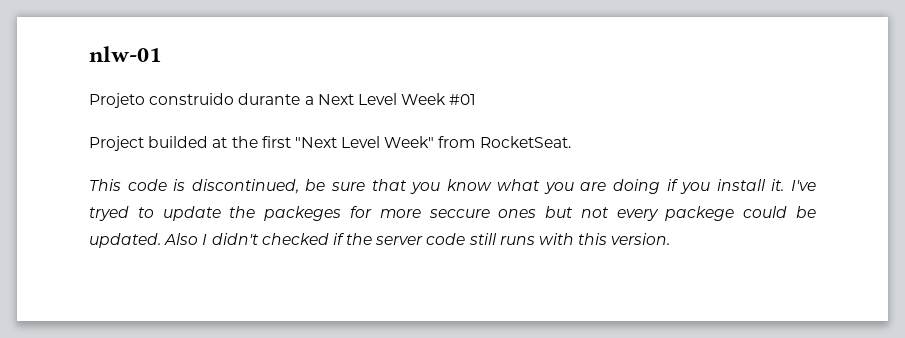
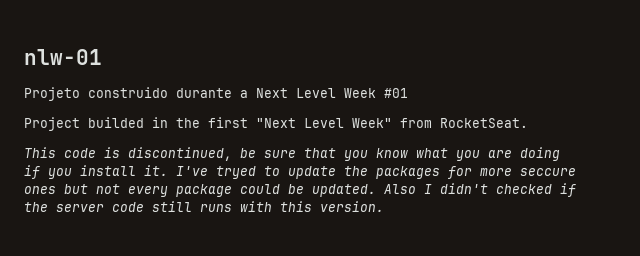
- Project builded at the first "Next Level Week" from RocketSeat.
+ Project builded in the first "Next Level Week" from RocketSeat.
- I've tryed to update the packeges for more seccure ones but not every packege could be updated.
+ I've tryed to update the packages for more seccure ones but not every package could be updated.

